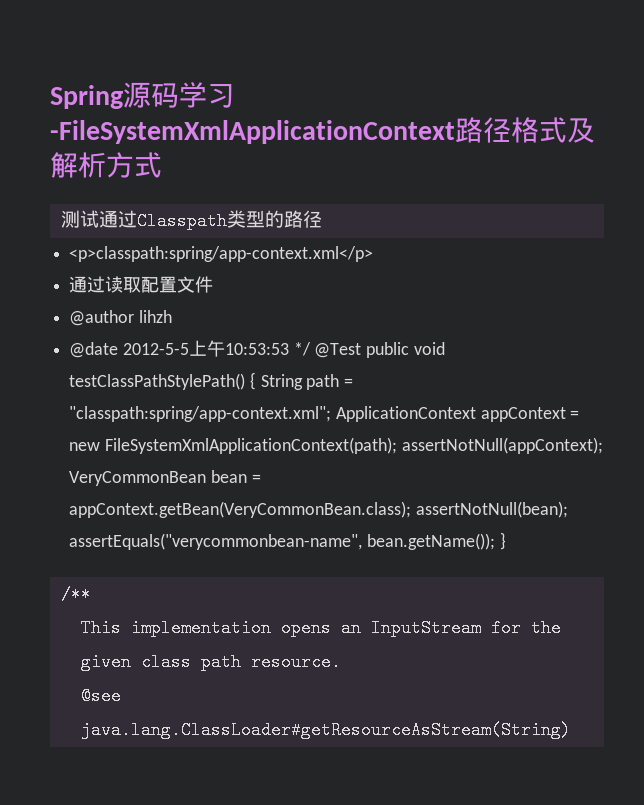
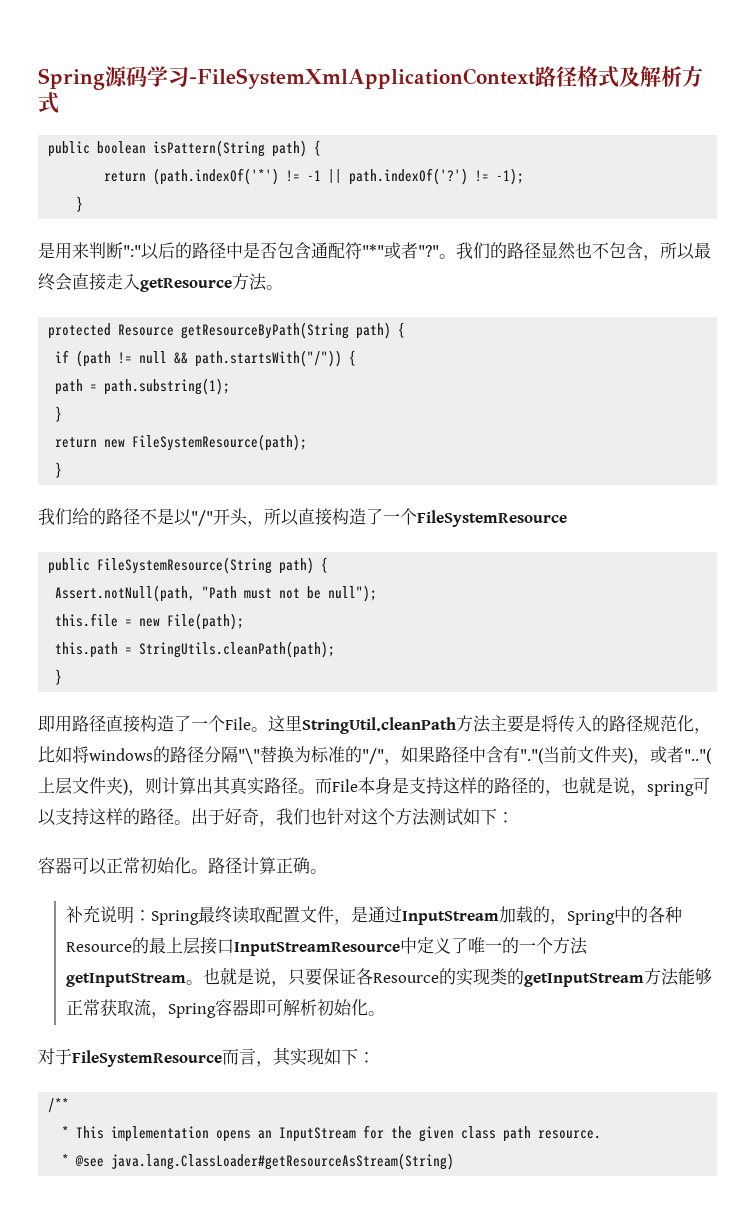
- 测试通过Classpath类型的路径
- <p>classpath:spring/app-context.xml</p>
- 通过读取配置文件
- @author lihzh
- @date 2012-5-5上午10:53:53 */ @Test public void testClassPathStylePath() { String path = "classpath:spring/app-context.xml"; ApplicationContext appContext = new FileSystemXmlApplicationContext(path); assertNotNull(appContext); VeryCommonBean bean = appContext.getBean(VeryCommonBean.class); assertNotNull(bean); assertEquals("verycommonbean-name", bean.getName()); }
+ public boolean isPattern(String path) {
+ return (path.indexOf('*') != -1 || path.indexOf('?') != -1);
+ }
+ 是用来判断":"以后的路径中是否包含通配符"*"或者"?"。我们的路径显然也不包含，所以最终会直接走入getResource方法。
+ protected Resource getResourceByPath(String path) {
+ if (path != null && path.startsWith("/")) {
+ path = path.substring(1);
+ }
+ return new FileSystemResource(path);
+ }
+ 我们给的路径不是以"/"开头，所以直接构造了一个FileSystemResource
+ public FileSystemResource(String path) {
+ Assert.notNull(path, "Path must not be null");
+ this.file = new File(path);
+ this.path = StringUtils.cleanPath(path);
+ }
+ 即用路径直接构造了一个File。这里StringUtil.cleanPath方法主要是将传入的路径规范化，比如将windows的路径分隔"\"替换为标准的"/"，如果路径中含有"."(当前文件夹)，或者".."(上层文件夹)，则计算出其真实路径。而File本身是支持这样的路径的，也就是说，spring可以支持这样的路径。出于好奇，我们也针对这个方法测试如下：
+ 容器可以正常初始化。路径计算正确。
+ 补充说明：Spring最终读取配置文件，是通过InputStream加载的，Spring中的各种Resource的最上层接口InputStreamResource中定义了唯一的一个方法getInputStream。也就是说，只要保证各Resource的实现类的getInputStream方法能够正常获取流，Spring容器即可解析初始化。
+ 对于FileSystemResource而言，其实现如下：
- This implementation opens an InputStream for the given class path resource.
+ * This implementation opens an InputStream for the given class path resource.
- @see java.lang.ClassLoader#getResourceAsStream(String)
+ * @see java.lang.ClassLoader#getResourceAsStream(String)

